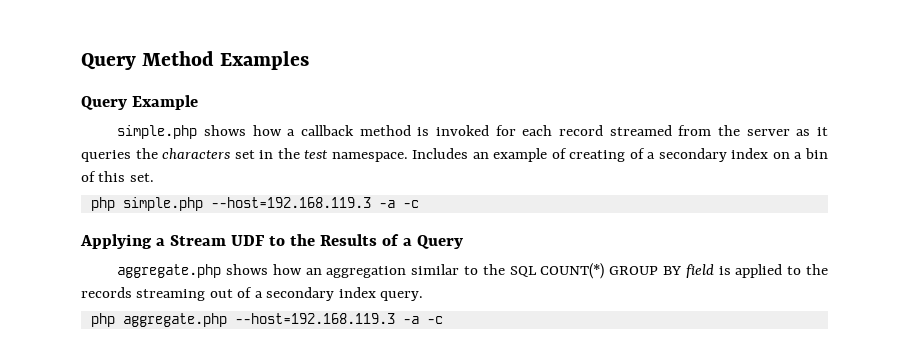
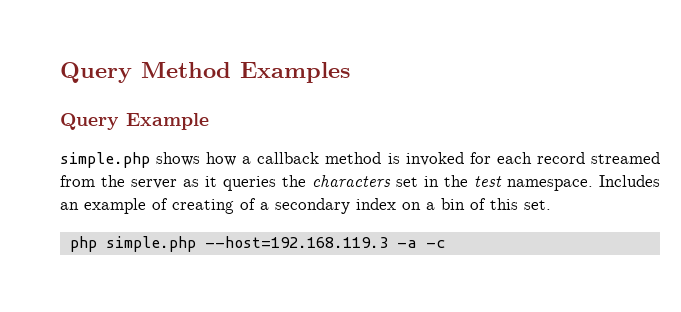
- Applying a Stream UDF to the Results of a Query
- aggregate.php shows how an aggregation similar to the SQL COUNT(*) GROUP BY field is applied to the records streaming out of a secondary index query.
- php aggregate.php --host=192.168.119.3 -a -c

